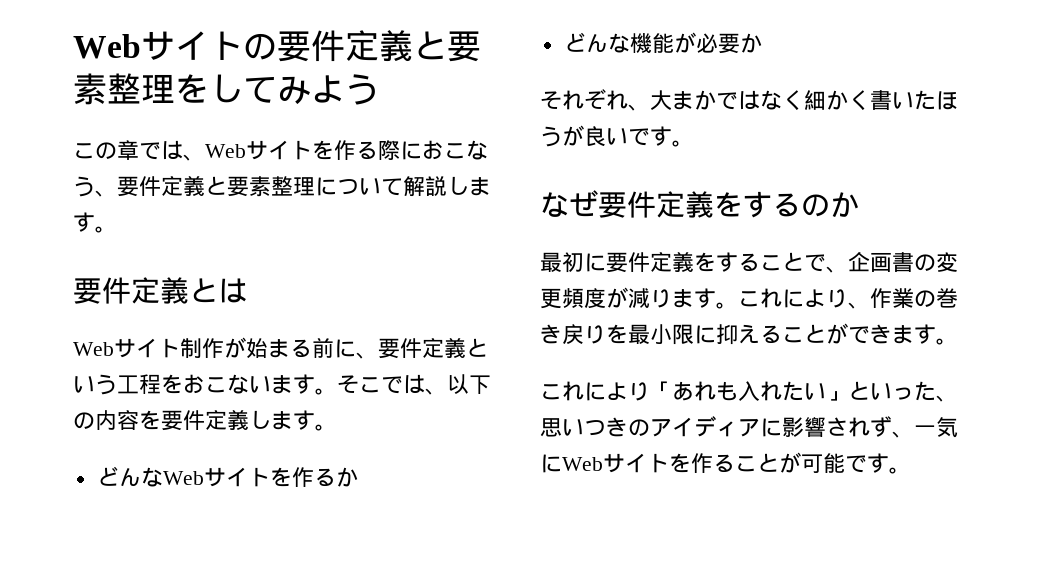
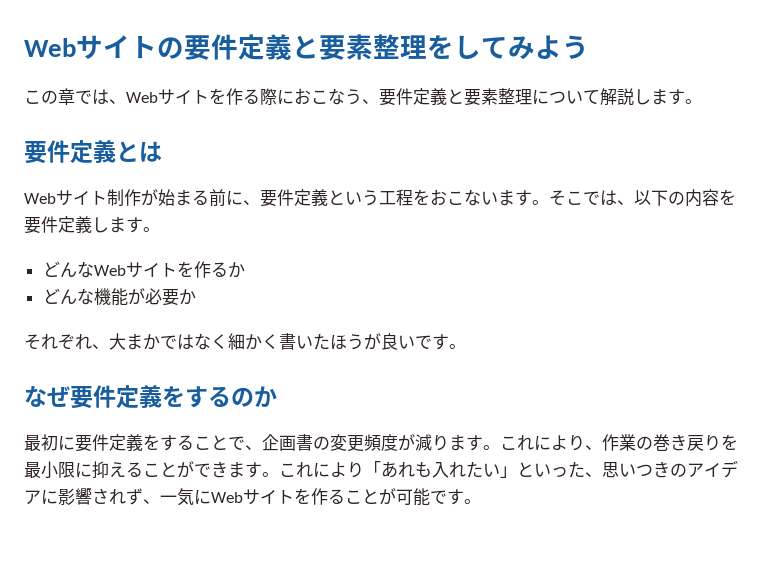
- これにより、作業の巻き戻りを最小限に抑えることができます。
- これにより「あれも入れたい」といった、思いつきのアイディアに影響されず、一気にWebサイトを作ることが可能です。
+ これにより、作業の巻き戻りを最小限に抑えることができます。これにより「あれも入れたい」といった、思いつきのアイデアに影響されず、一気にWebサイトを作ることが可能です。

